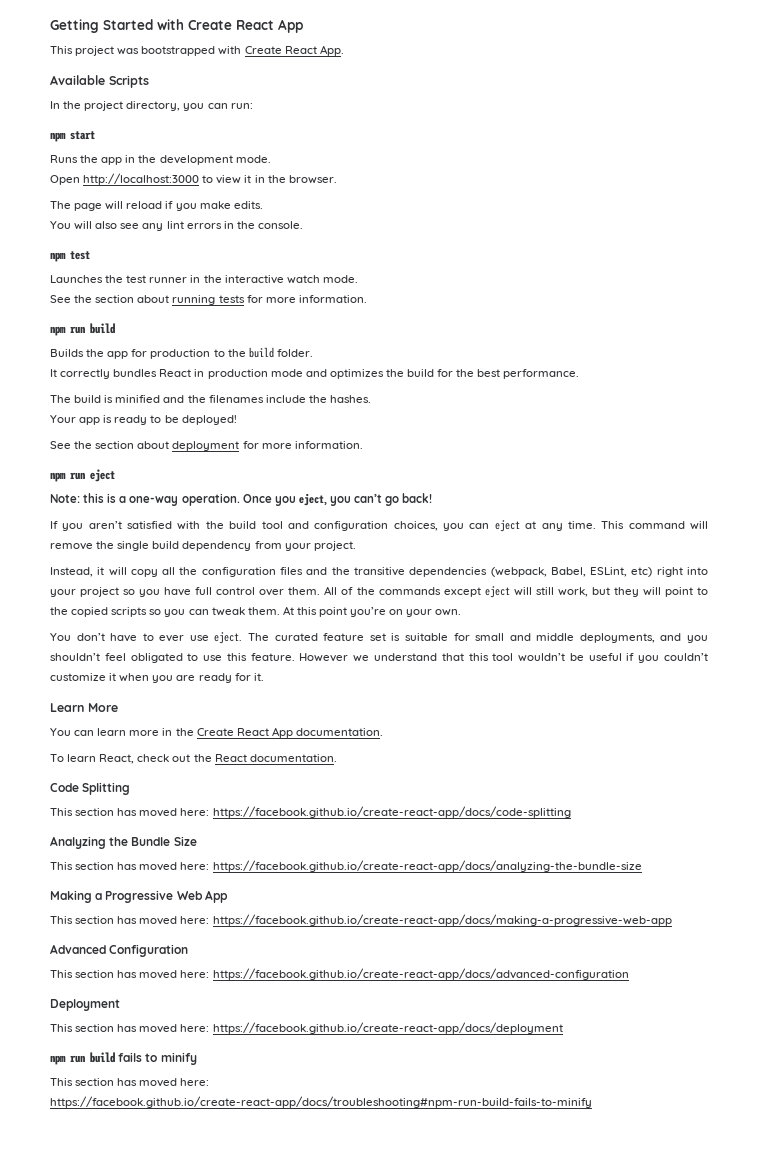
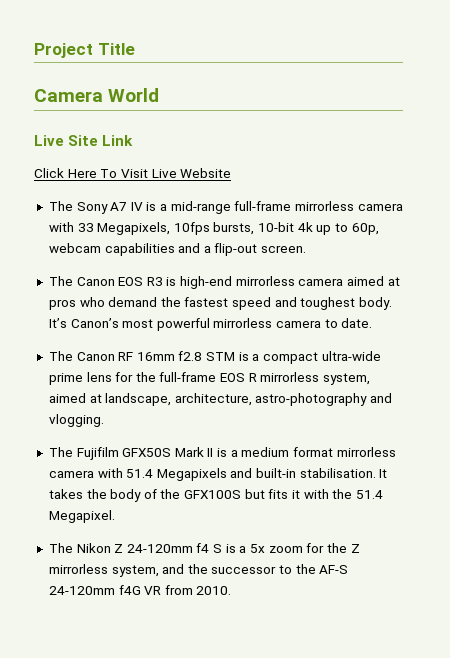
- Getting Started with Create React App
- This project was bootstrapped with Create React App.
- Available Scripts
- In the project directory, you can run:
- npm start
- Runs the app in the development mode.
- Open http://localhost:3000 to view it in the browser.
- The page will reload if you make edits.
- You will also see any lint errors in the console.
- npm test
- Launches the test runner in the interactive watch mode.
- See the section about running tests for more information.
- npm run build
- Builds the app for production to the build folder.
- It correctly bundles React in production mode and optimizes the build for the best performance.
- The build is minified and the filenames include the hashes.
- Your app is ready to be deployed!
- See the section about deployment for more information.
- npm run eject
- Note: this is a one-way operation. Once you eject, you can’t go back!
- If you aren’t satisfied with the build tool and configuration choices, you can eject at any time. This command will remove the single build dependency from your project.
- Instead, it will copy all the configuration files and the transitive dependencies (webpack, Babel, ESLint, etc) right into your project so you have full control over them. All of the commands except eject will still work, but they will point to the copied scripts so you can tweak them. At this point you’re on your own.
- You don’t have to ever use eject. The curated feature set is suitable for small and middle deployments, and you shouldn’t feel obligated to use this feature. However we understand that this tool wouldn’t be useful if you couldn’t customize it when you are ready for it.
- Learn More
- You can learn more in the Create React App documentation.
- To learn React, check out the React documentation.
- Code Splitting
- This section has moved here: https://facebook.github.io/create-react-app/docs/code-splitting
- Analyzing the Bundle Size
- This section has moved here: https://facebook.github.io/create-react-app/docs/analyzing-the-bundle-size
- Making a Progressive Web App
- This section has moved here: https://facebook.github.io/create-react-app/docs/making-a-progressive-web-app
- Advanced Configuration
- This section has moved here: https://facebook.github.io/create-react-app/docs/advanced-configuration
- Deployment
- This section has moved here: https://facebook.github.io/create-react-app/docs/deployment
- npm run build fails to minify
- This section has moved here: https://facebook.github.io/create-react-app/docs/troubleshooting#npm-run-build-fails-to-minify
+ Project Title
+ Camera World
+ Live Site Link
+ Click Here To Visit Live Website
+ The Sony A7 IV is a mid-range full-frame mirrorless camera with 33 Megapixels, 10fps bursts, 10-bit 4k up to 60p, webcam capabilities and a flip-out screen.
+ The Canon EOS R3 is high-end mirrorless camera aimed at pros who demand the fastest speed and toughest body. It’s Canon’s most powerful mirrorless camera to date.
+ The Canon RF 16mm f2.8 STM is a compact ultra-wide prime lens for the full-frame EOS R mirrorless system, aimed at landscape, architecture, astro-photography and vlogging.
+ The Fujifilm GFX50S Mark II is a medium format mirrorless camera with 51.4 Megapixels and built-in stabilisation. It takes the body of the GFX100S but fits it with the 51.4 Megapixel.
+ The Nikon Z 24-120mm f4 S is a 5x zoom for the Z mirrorless system, and the successor to the AF-S 24-120mm f4G VR from 2010.

